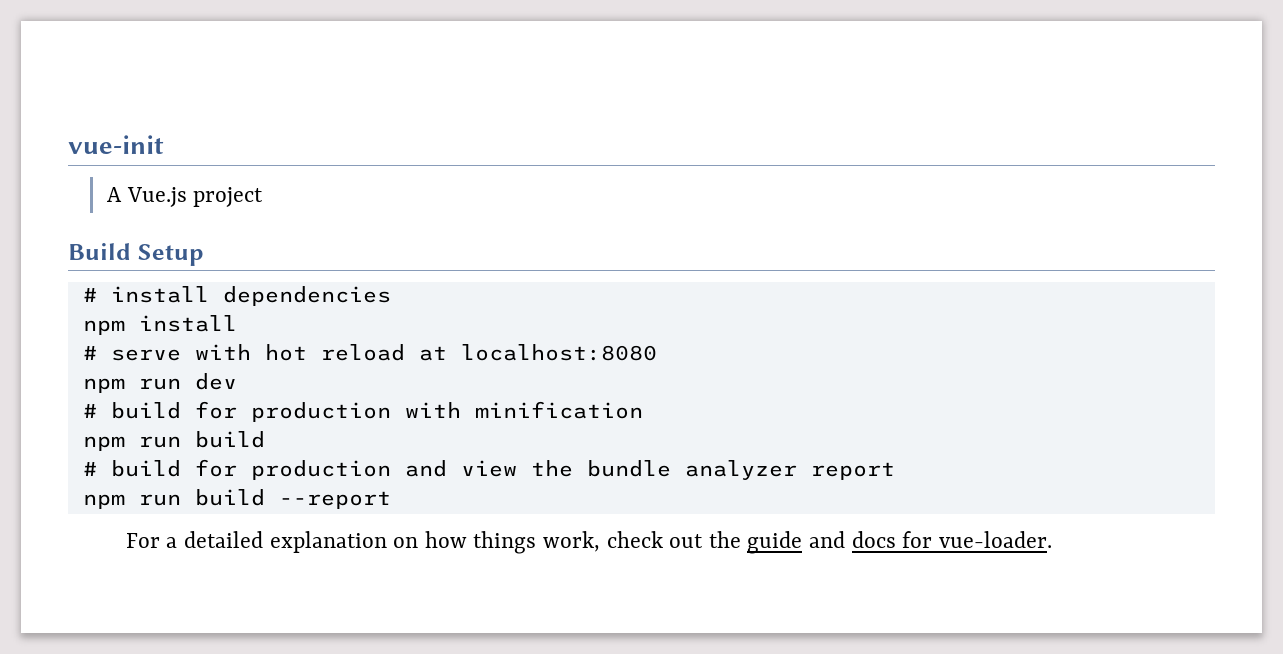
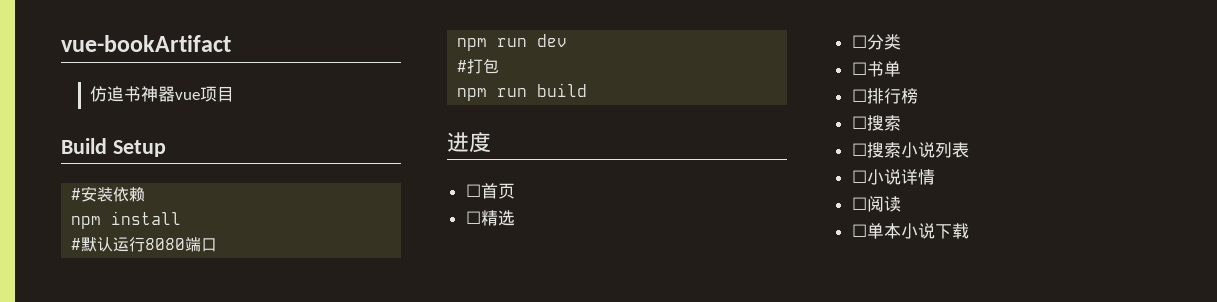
- vue-init
- A Vue.js project
+ vue-bookArtifact
+ 仿追书神器vue项目
- # install dependencies
+ #安装依赖
- # serve with hot reload at localhost:8080
+ #默认运行8080端口
  npm run dev
- # build for production with minification
+ #打包
  npm run build
- # build for production and view the bundle analyzer report
- npm run build --report
- For a detailed explanation on how things work, check out the guide and docs for vue-loader.
+ 进度
+ ☐首页
+ ☐精选
+ ☐分类
+ ☐书单
+ ☐排行榜
+ ☐搜索
+ ☐搜索小说列表
+ ☐小说详情
+ ☐阅读
+ ☐单本小说下载

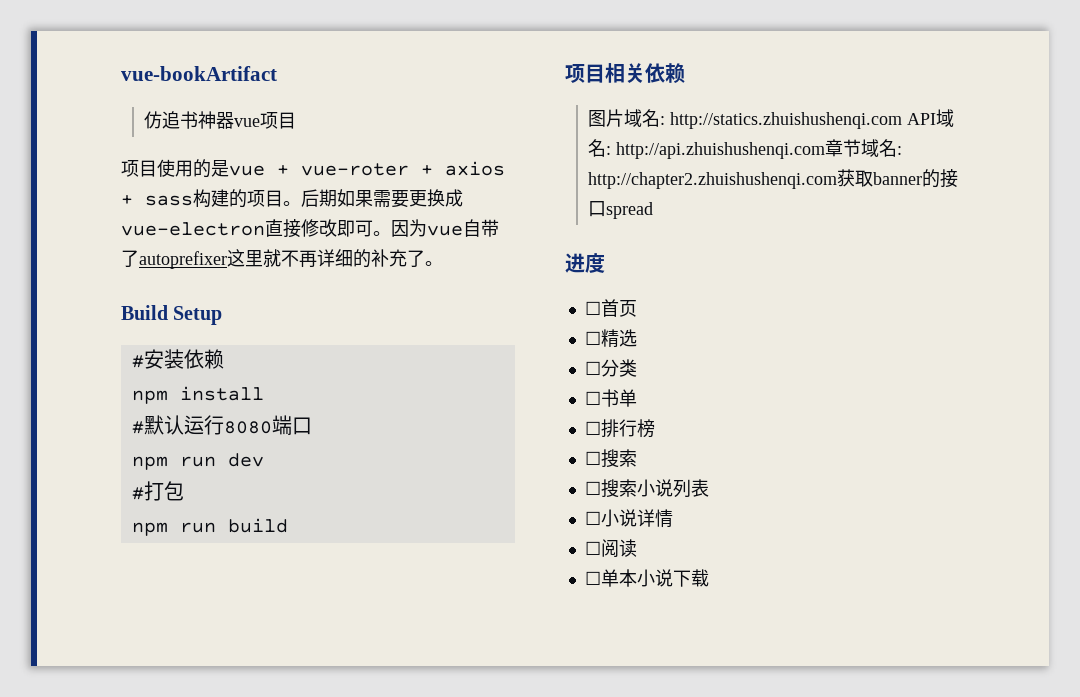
+ 项目使用的是vue + vue-roter + axios + sass构建的项目。后期如果需要更换成vue-electron直接修改即可。因为vue自带了autoprefixer这里就不再详细的补充了。
+ 项目相关依赖
+ 图片域名: http://statics.zhuishushenqi.com API域名: http://api.zhuishushenqi.com章节域名: http://chapter2.zhuishushenqi.com获取banner的接口spread

